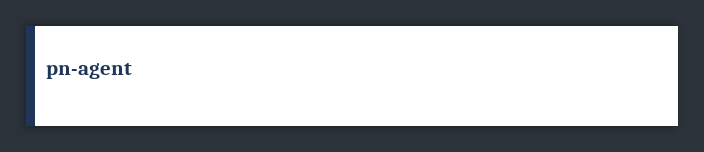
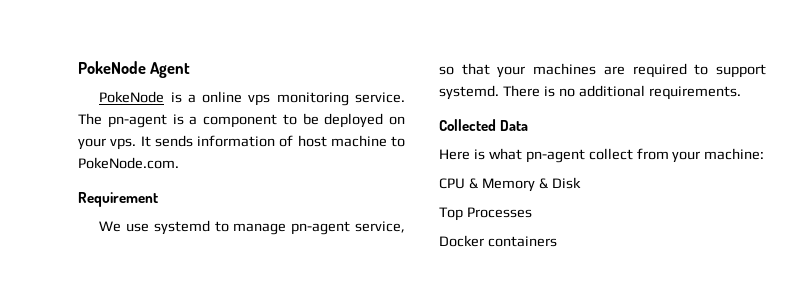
- pn-agent
+ PokeNode Agent
+ PokeNode is a online vps monitoring service. The pn-agent is a component to be deployed on your vps. It sends information of host machine to PokeNode.com.
+ Requirement
+ We use systemd to manage pn-agent service, so that your machines are required to support systemd. There is no additional requirements.
+ Collected Data
+ Here is what pn-agent collect from your machine:
+ CPU & Memory & Disk
+ Top Processes
+ Docker containers

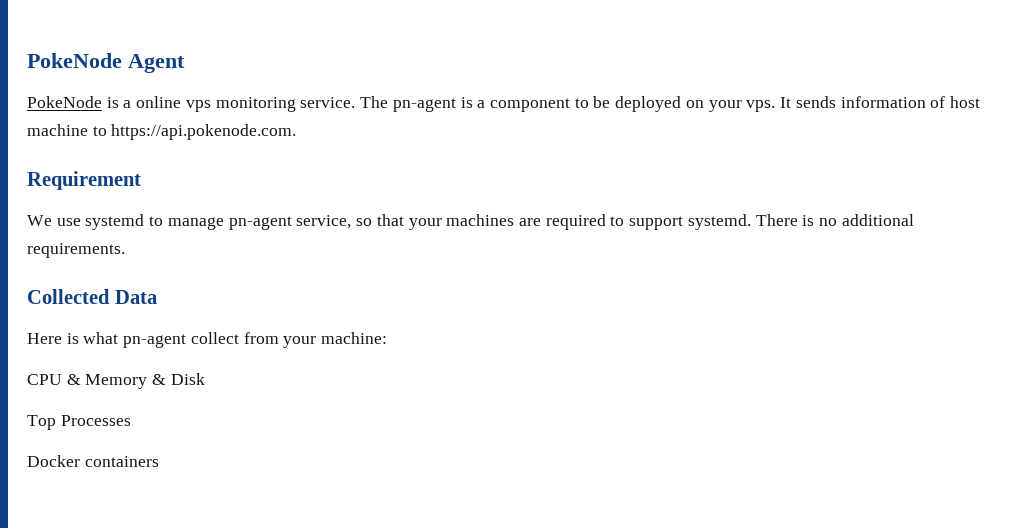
- It sends information of host machine to PokeNode.com.
+ It sends information of host machine to https://api.pokenode.com.

